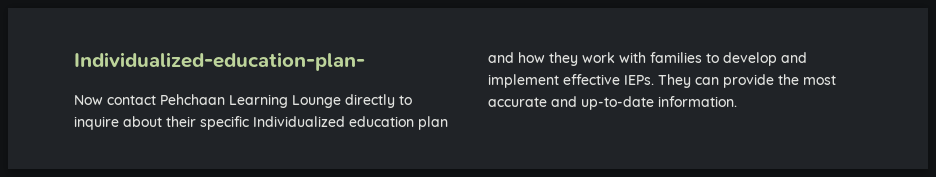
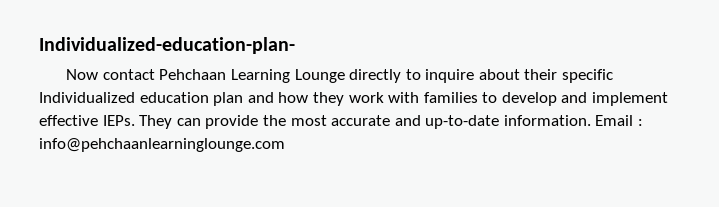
+ Email : info@pehchaanlearninglounge.com

